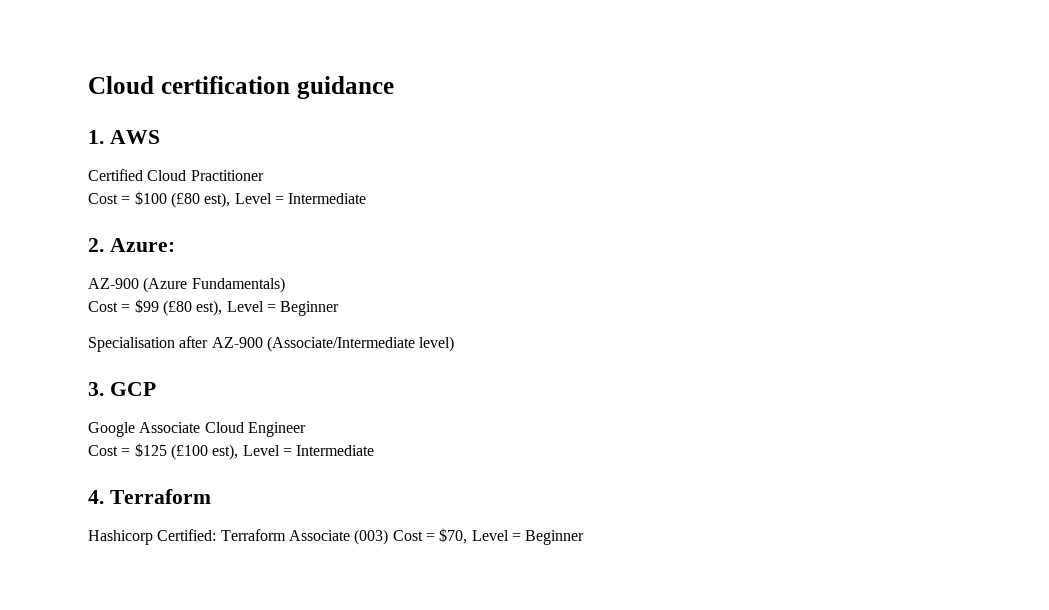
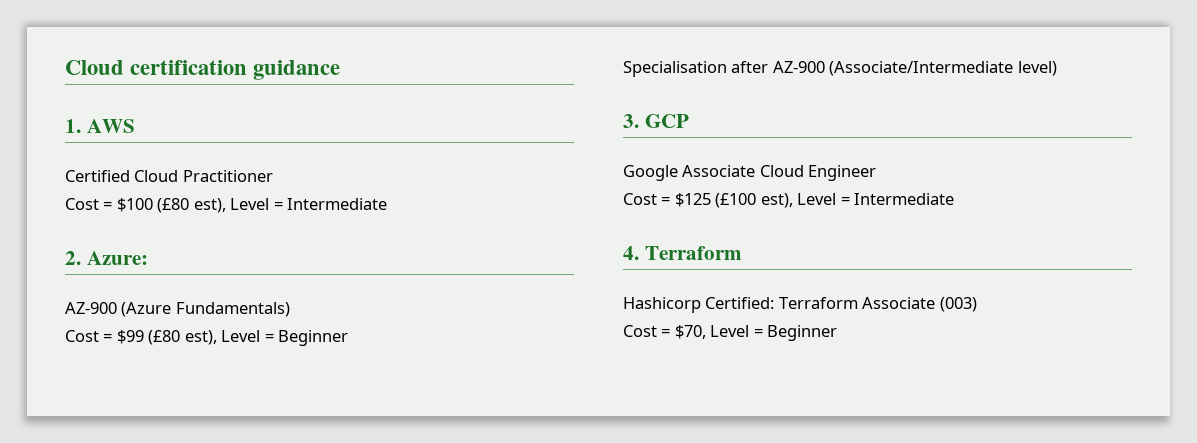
- Hashicorp Certified: Terraform Associate (003) Cost = $70, Level = Beginner
+ Hashicorp Certified: Terraform Associate (003)
+ Cost = $70, Level = Beginner

